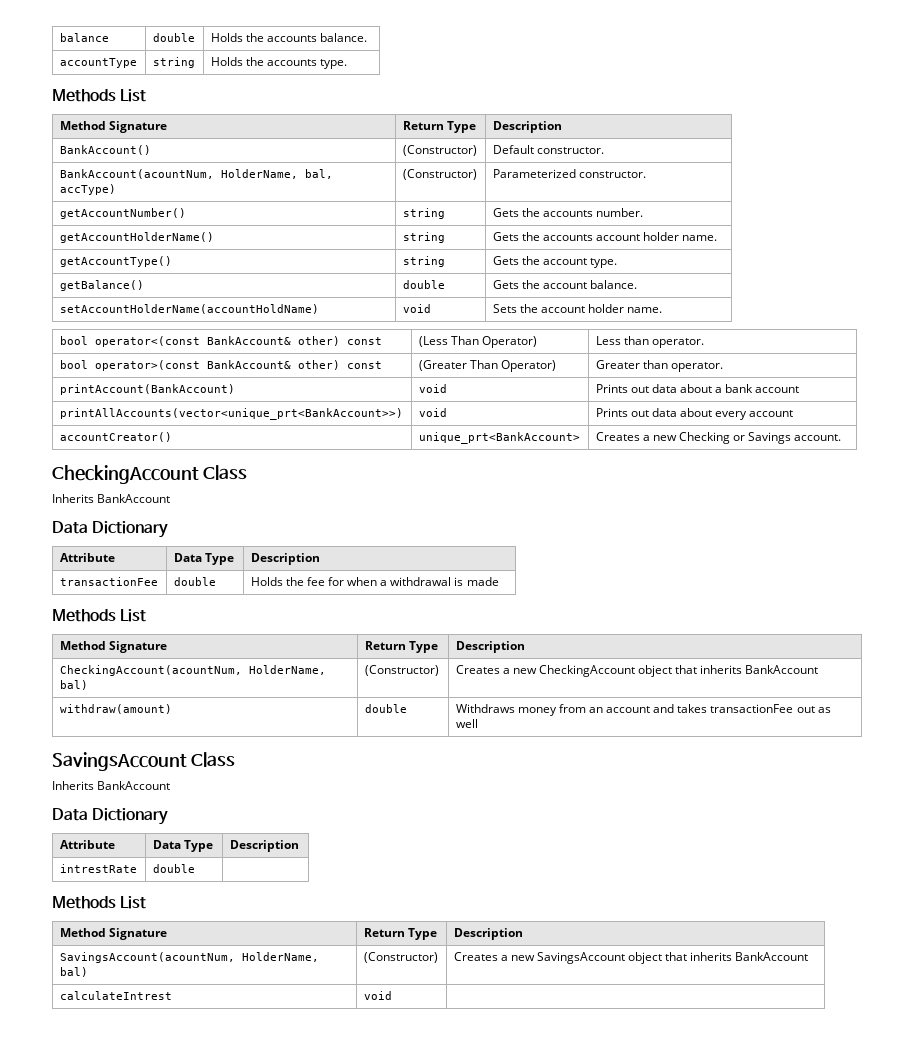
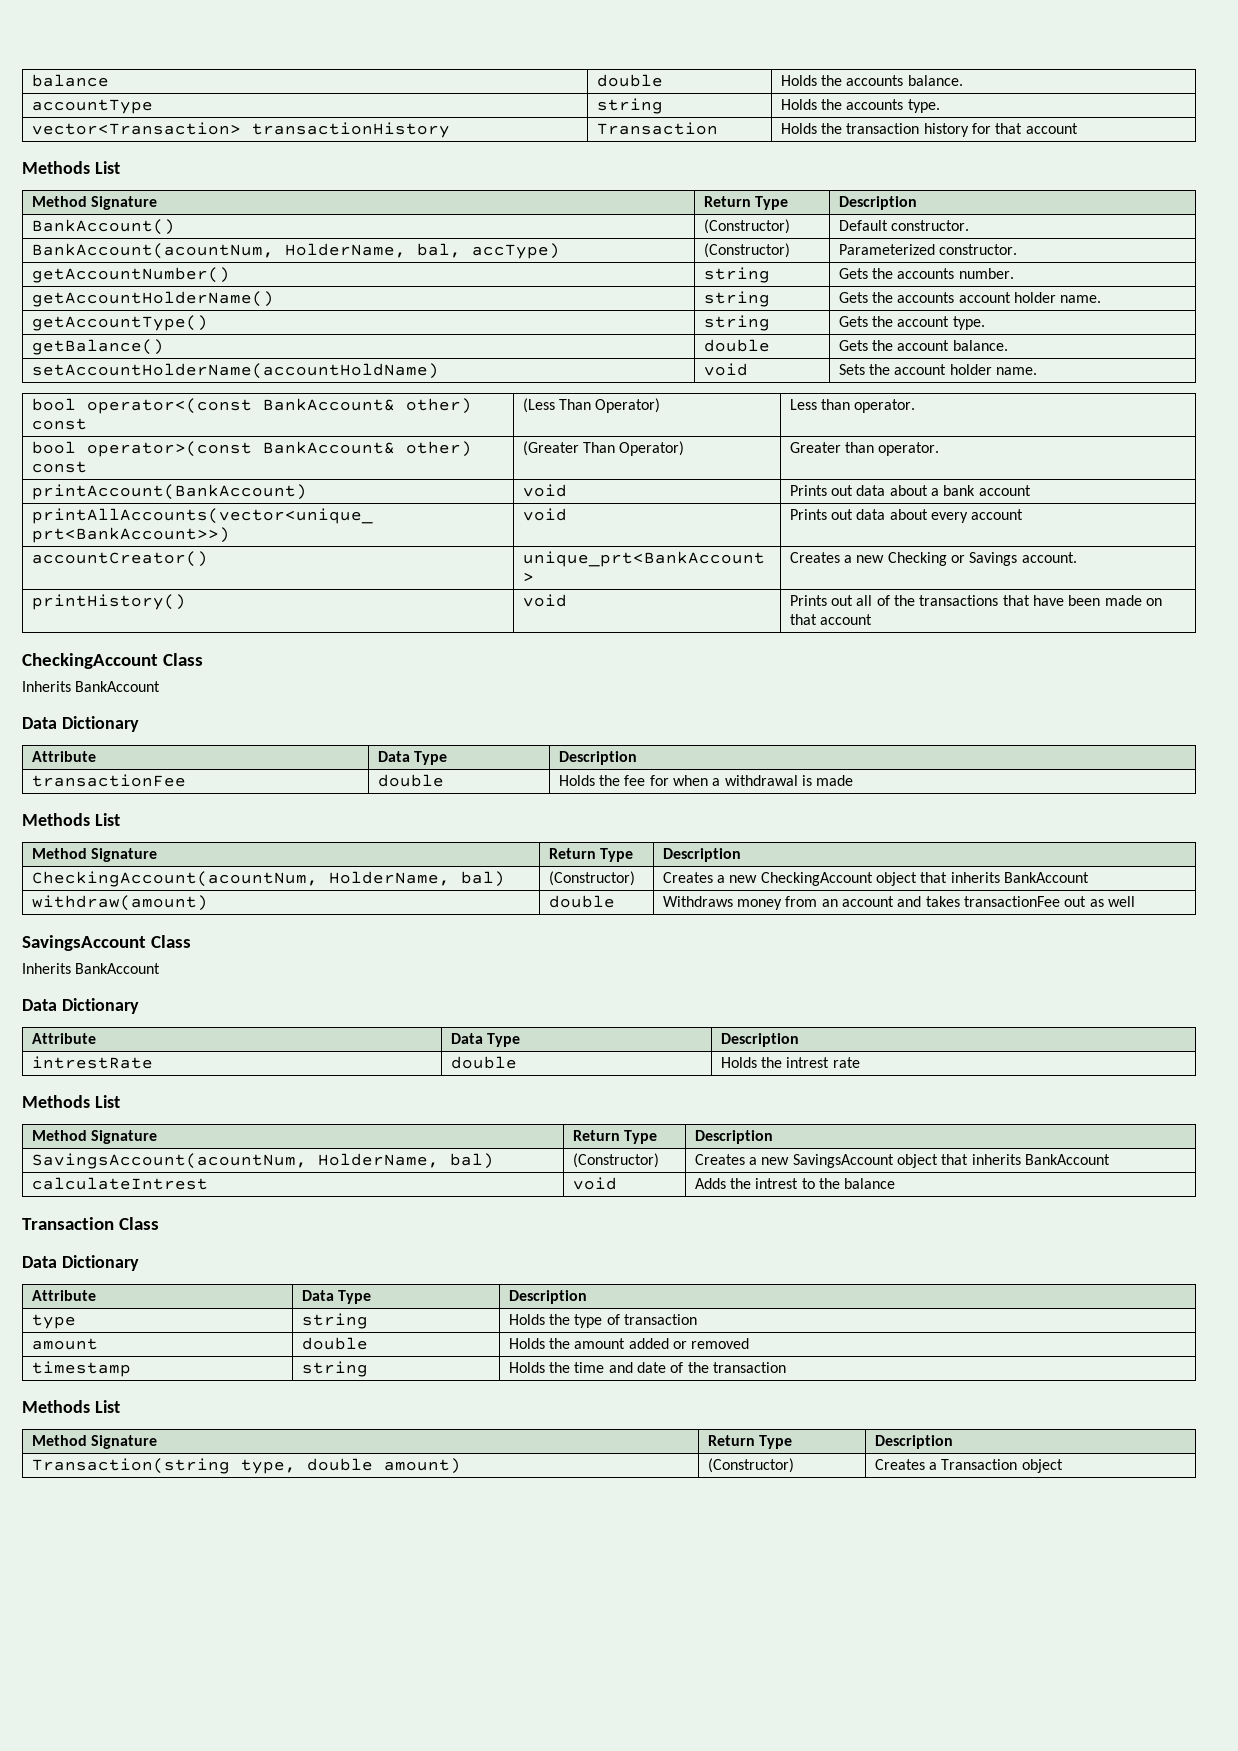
+ vector<Transaction> transactionHistory | Transaction | Holds the transaction history for that account
+ printHistory() | void | Prints out all of the transactions that have been made on that account
- intrestRate | double |
+ intrestRate | double | Holds the intrest rate
- calculateIntrest | void |
+ calculateIntrest | void | Adds the intrest to the balance
+ Transaction Class
+ Data Dictionary
+ Attribute | Data Type | Description
+ type | string | Holds the type of transaction
+ amount | double | Holds the amount added or removed
+ timestamp | string | Holds the time and date of the transaction
+ Methods List
+ Method Signature | Return Type | Description
+ Transaction(string type, double amount) | (Constructor) | Creates a Transaction object

